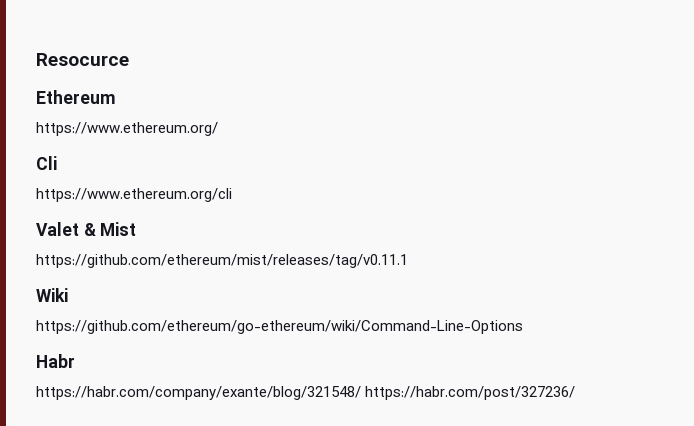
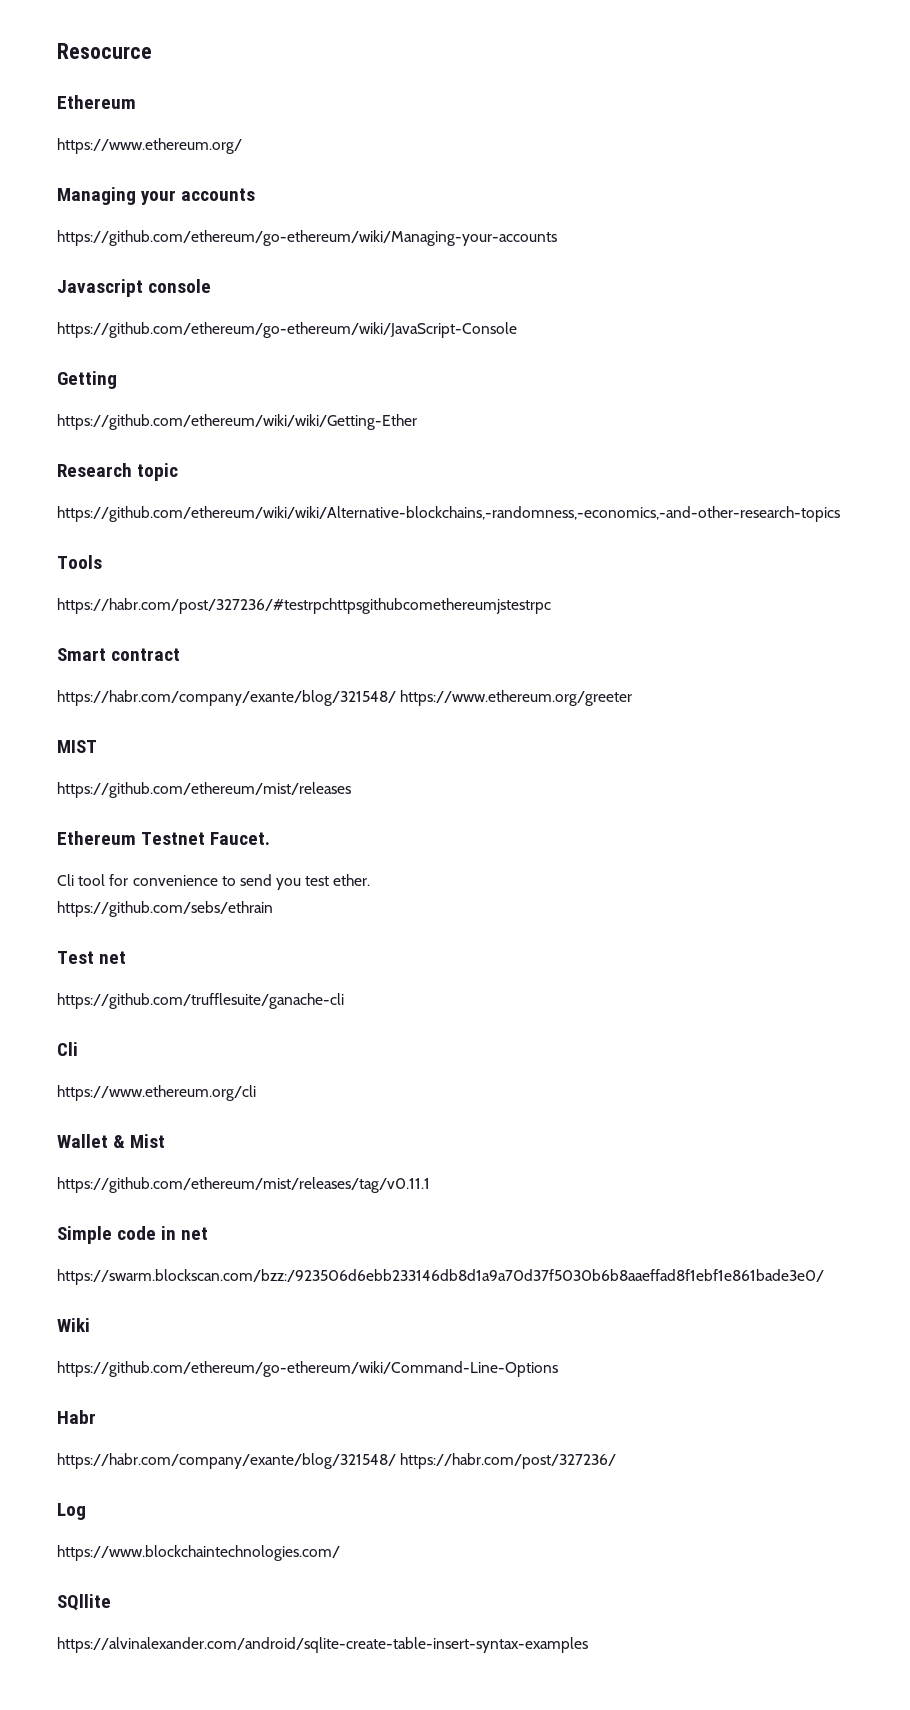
+ Managing your accounts
+ https://github.com/ethereum/go-ethereum/wiki/Managing-your-accounts
+ Javascript console
+ https://github.com/ethereum/go-ethereum/wiki/JavaScript-Console
+ Getting
+ https://github.com/ethereum/wiki/wiki/Getting-Ether
+ Research topic
+ https://github.com/ethereum/wiki/wiki/Alternative-blockchains,-randomness,-economics,-and-other-research-topics
+ Tools
+ https://habr.com/post/327236/#testrpchttpsgithubcomethereumjstestrpc
+ Smart contract
+ https://habr.com/company/exante/blog/321548/ https://www.ethereum.org/greeter
+ MIST
+ https://github.com/ethereum/mist/releases
+ Ethereum Testnet Faucet.
+ Cli tool for convenience to send you test ether.
+ https://github.com/sebs/ethrain
+ Test net
+ https://github.com/trufflesuite/ganache-cli
- Valet & Mist
+ Wallet & Mist
+ Simple code in net
+ https://swarm.blockscan.com/bzz:/923506d6ebb233146db8d1a9a70d37f5030b6b8aaeffad8f1ebf1e861bade3e0/
+ Log
+ https://www.blockchaintechnologies.com/
+ SQllite
+ https://alvinalexander.com/android/sqlite-create-table-insert-syntax-examples

